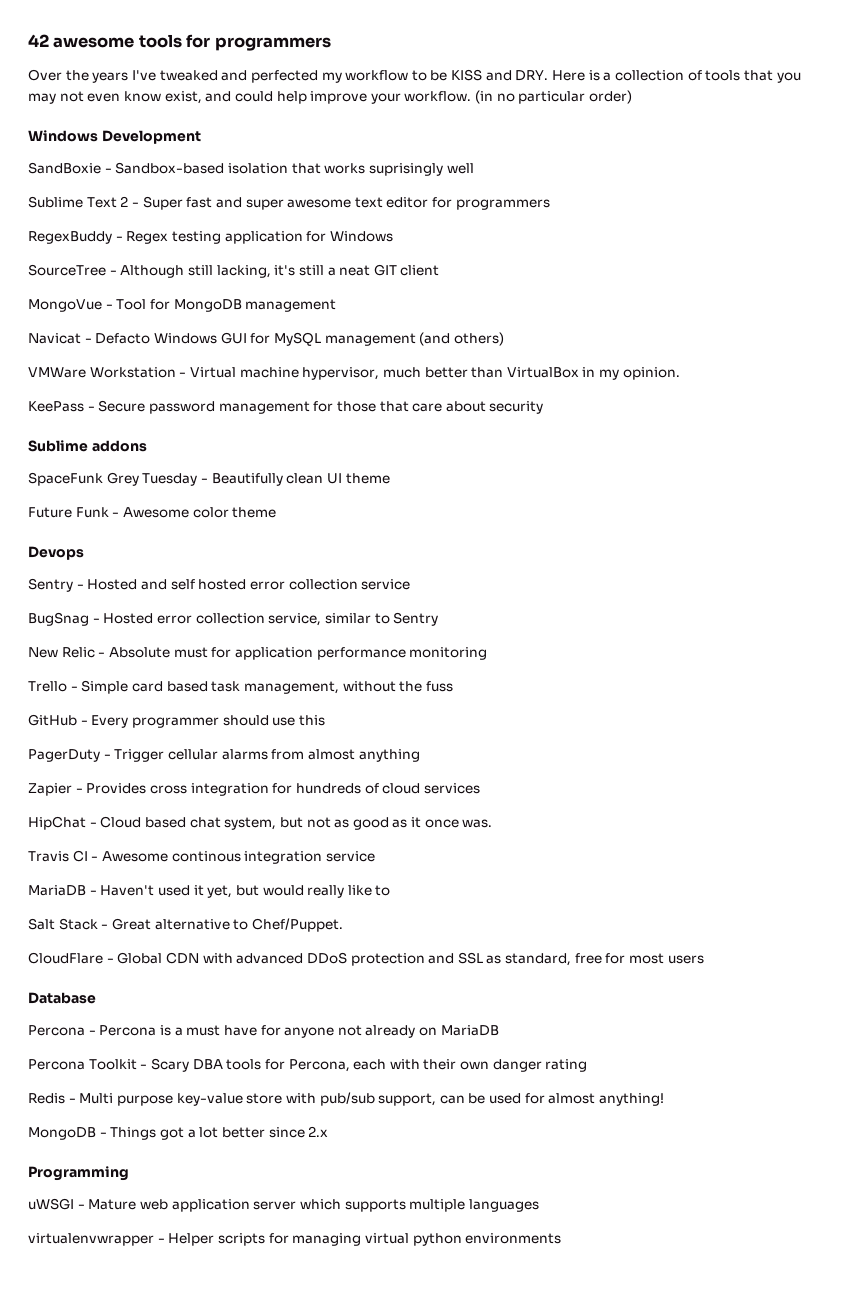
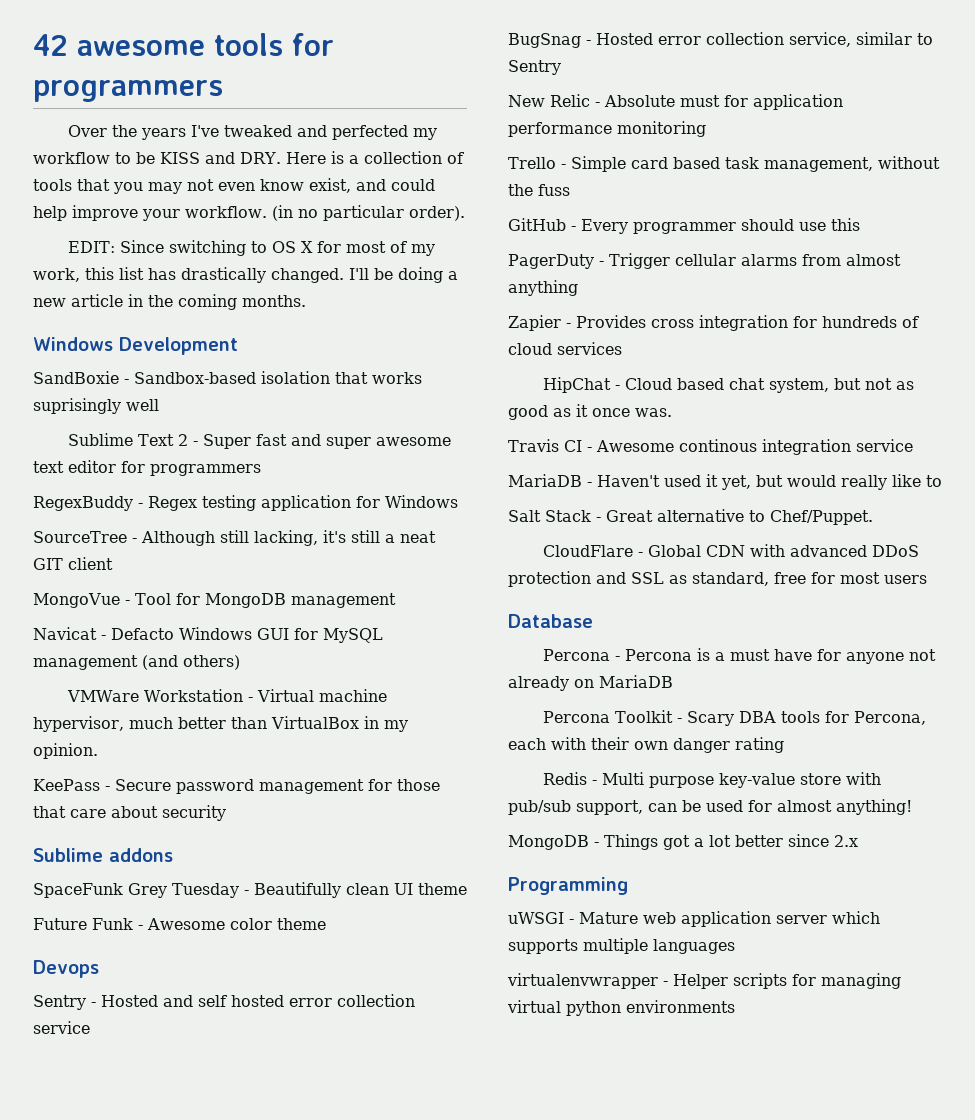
- (in no particular order)
+ (in no particular order).
+ EDIT: Since switching to OS X for most of my work, this list has drastically changed. I'll be doing a new article in the coming months.

